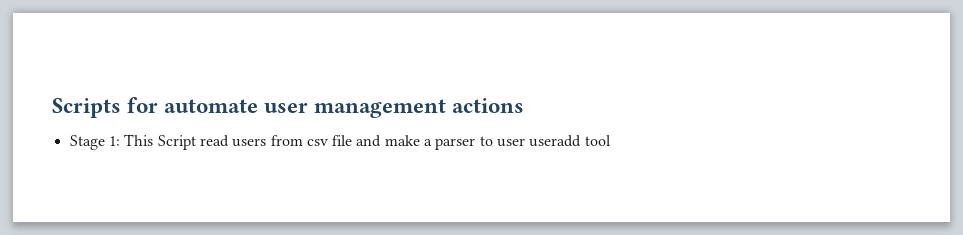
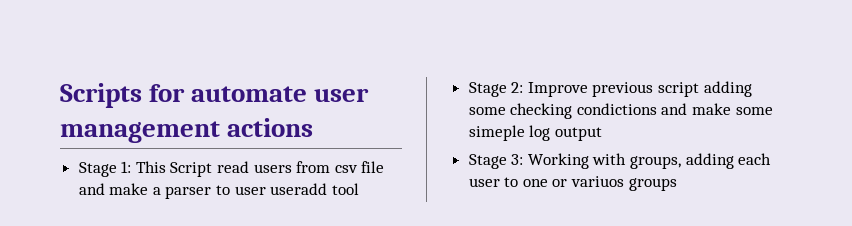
+ Stage 2: Improve previous script adding some checking condictions and make some simeple log output
+ Stage 3: Working with groups, adding each user to one or variuos groups

